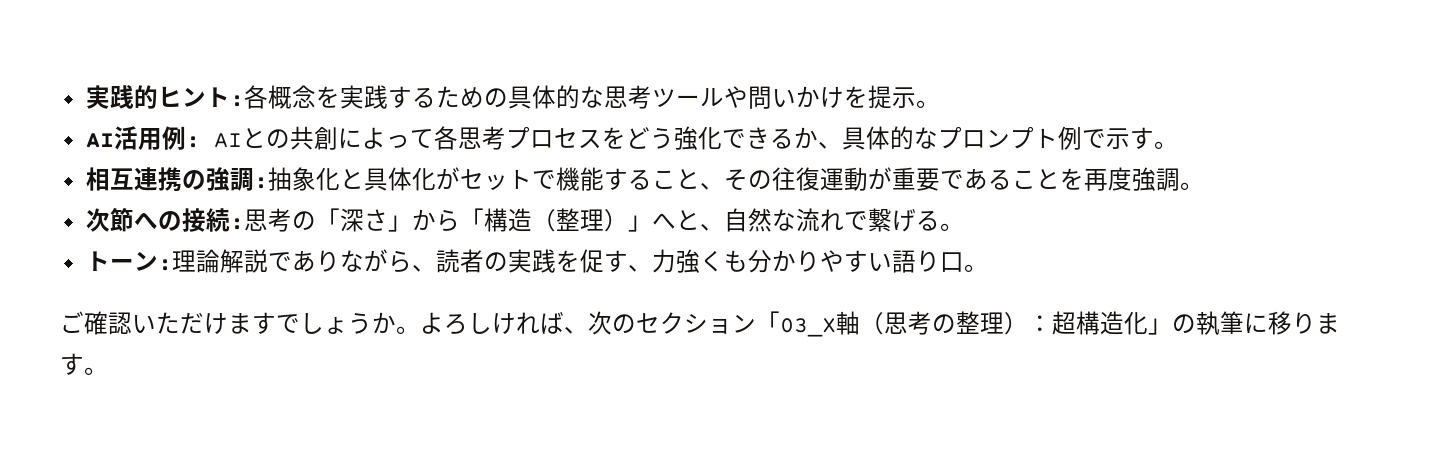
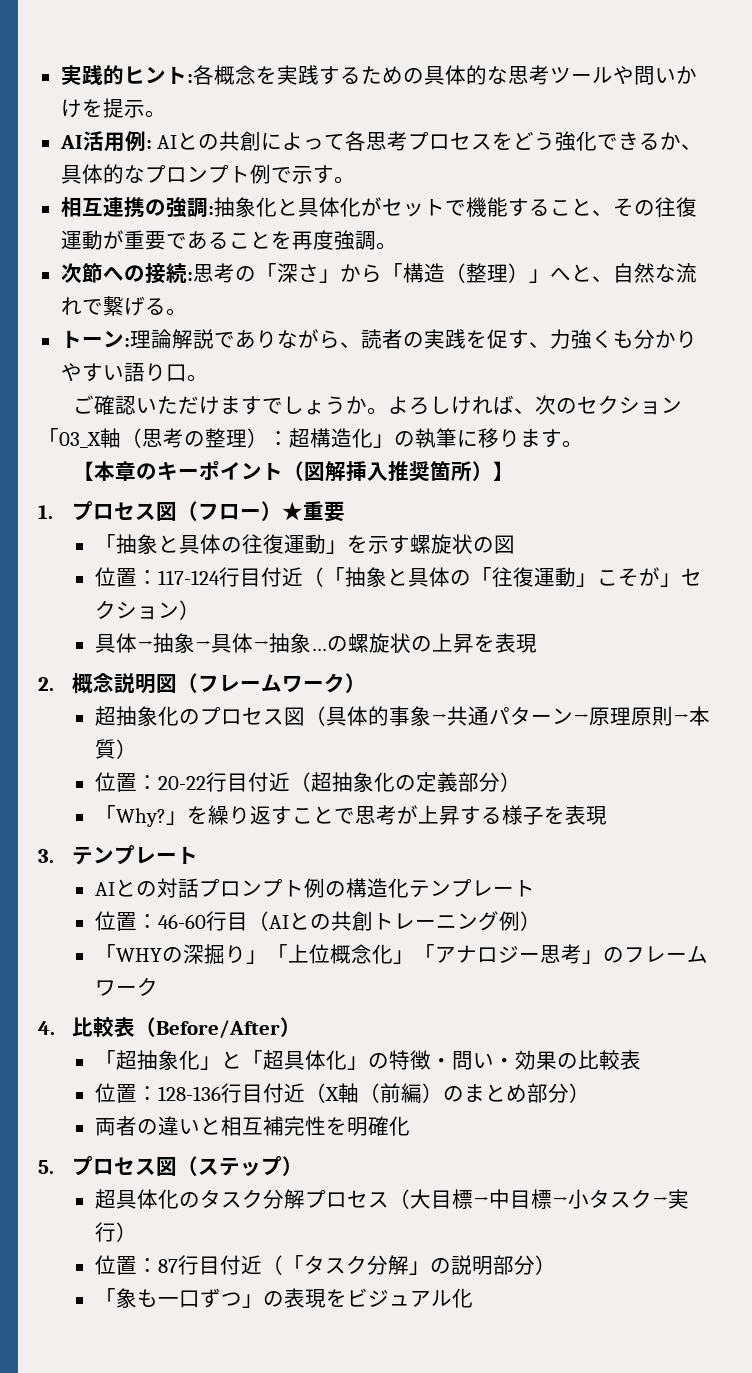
+ 【本章のキーポイント（図解挿入推奨箇所）】
+ 1.プロセス図（フロー）★重要
+ 「抽象と具体の往復運動」を示す螺旋状の図
+ 位置：117-124行目付近（「抽象と具体の「往復運動」こそが」セクション）
+ 具体→抽象→具体→抽象…の螺旋状の上昇を表現
+ 2.概念説明図（フレームワーク）
+ 超抽象化のプロセス図（具体的事象→共通パターン→原理原則→本質）
+ 位置：20-22行目付近（超抽象化の定義部分）
+ 「Why?」を繰り返すことで思考が上昇する様子を表現
+ 3.テンプレート
+ AIとの対話プロンプト例の構造化テンプレート
+ 位置：46-60行目（AIとの共創トレーニング例）
+ 「WHYの深掘り」「上位概念化」「アナロジー思考」のフレームワーク
+ 4.比較表（Before/After）
+ 「超抽象化」と「超具体化」の特徴・問い・効果の比較表
+ 位置：128-136行目付近（X軸（前編）のまとめ部分）
+ 両者の違いと相互補完性を明確化
+ 5.プロセス図（ステップ）
+ 超具体化のタスク分解プロセス（大目標→中目標→小タスク→実行）
+ 位置：87行目付近（「タスク分解」の説明部分）
+ 「象も一口ずつ」の表現をビジュアル化

